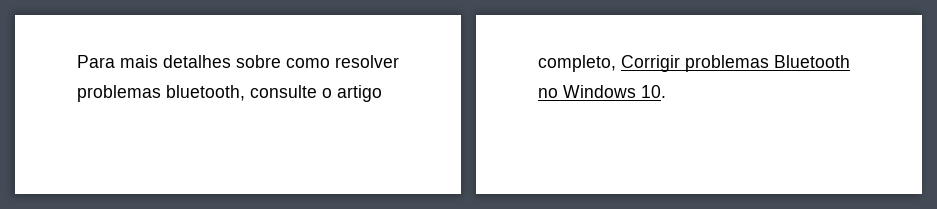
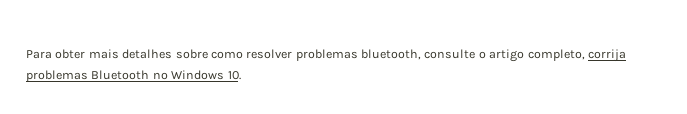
- Para mais detalhes sobre como resolver problemas bluetooth, consulte o artigo completo, Corrigir problemas Bluetooth no Windows 10.
+ Para obter mais detalhes sobre como resolver problemas bluetooth, consulte o artigo completo, corrija problemas Bluetooth no Windows 10.

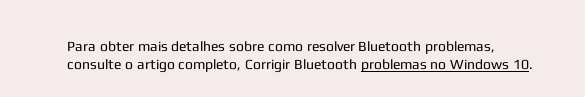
- Para obter mais detalhes sobre como resolver problemas bluetooth, consulte o artigo completo, corrija problemas Bluetooth no Windows 10.
+ Para obter mais detalhes sobre como resolver Bluetooth problemas, consulte o artigo completo, Corrigir Bluetooth problemas no Windows 10.

